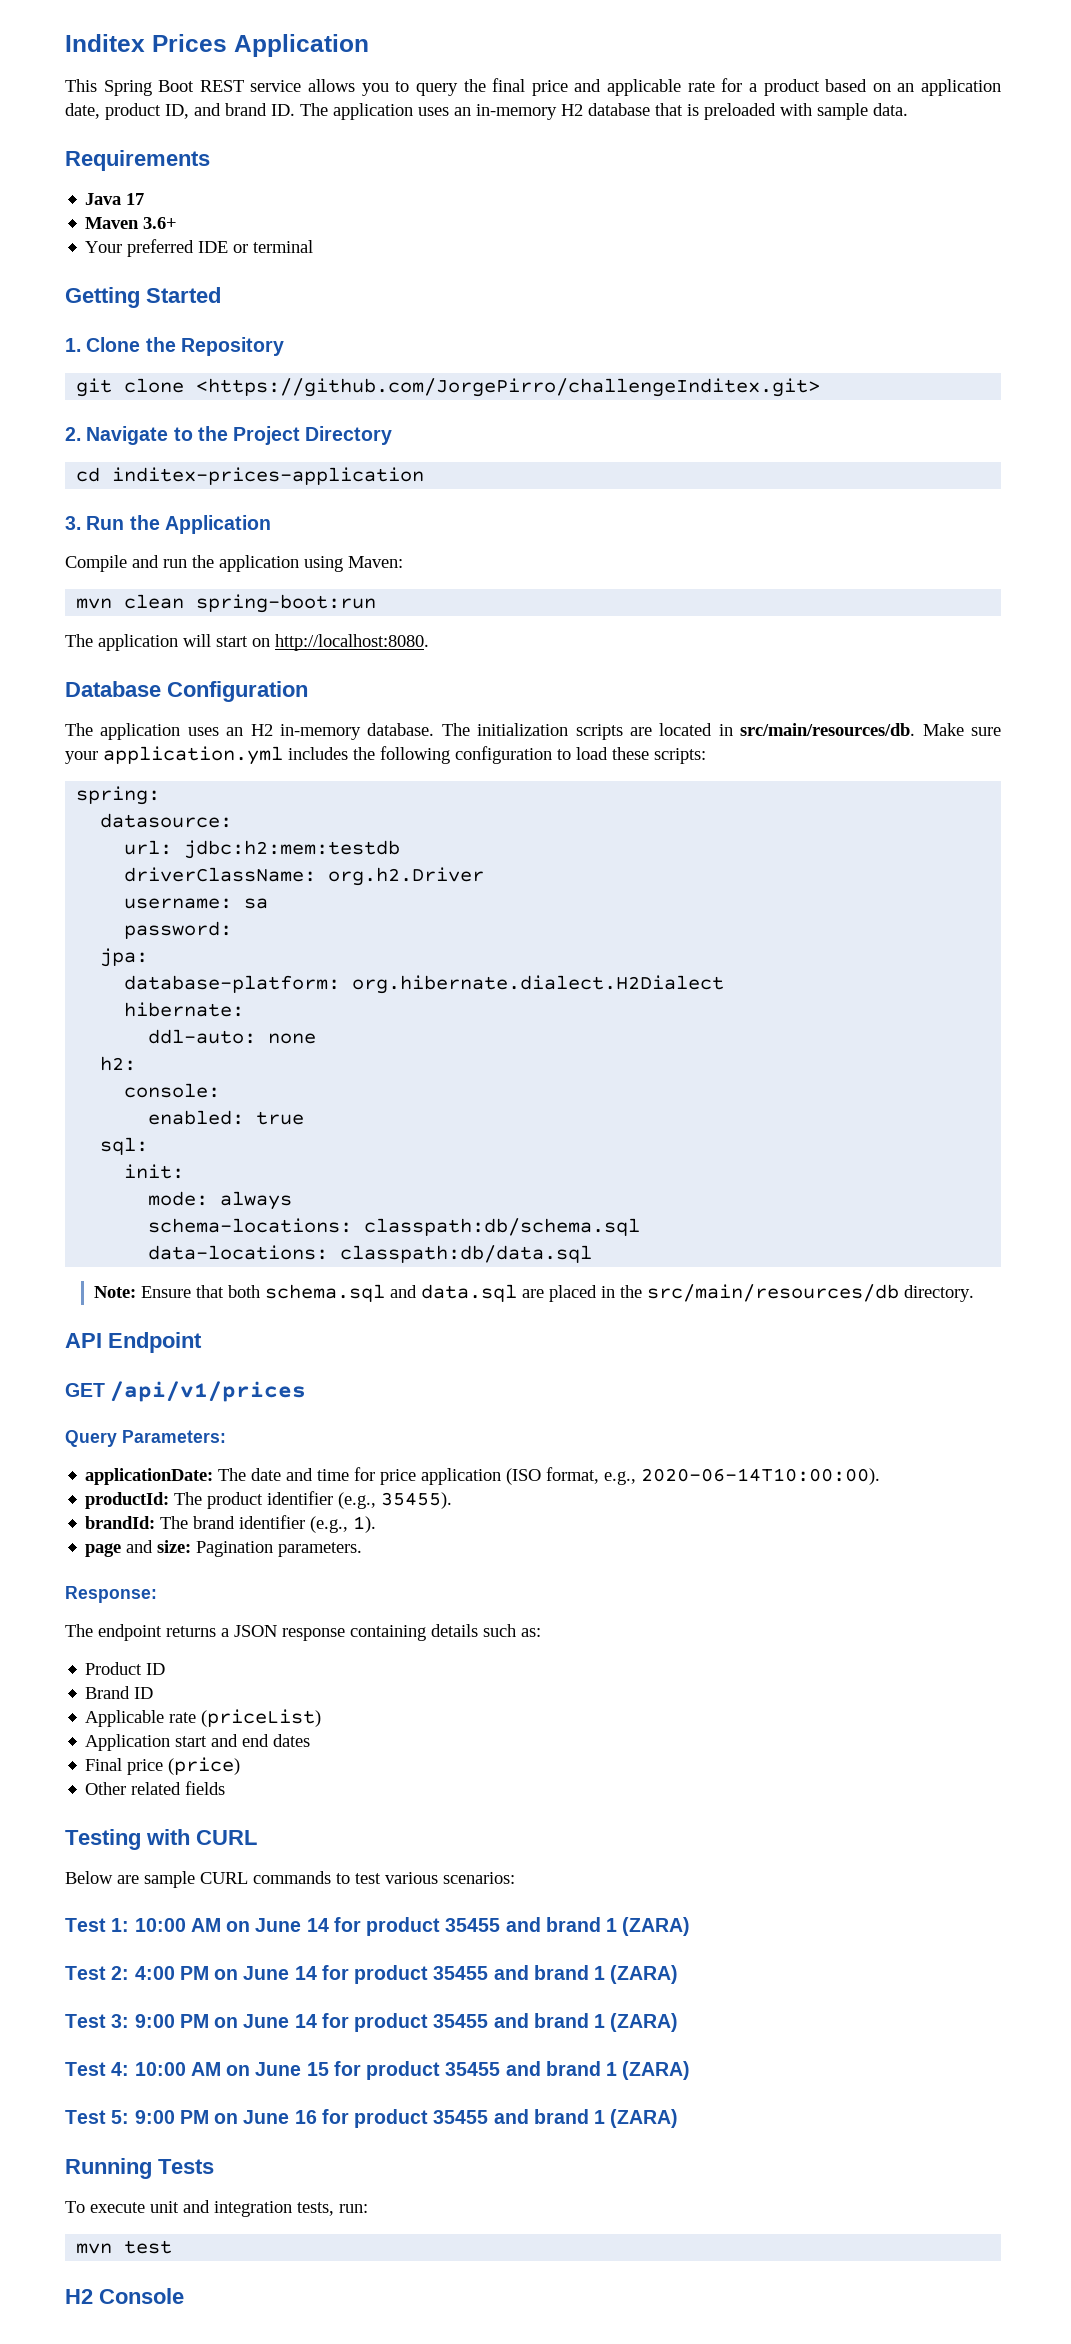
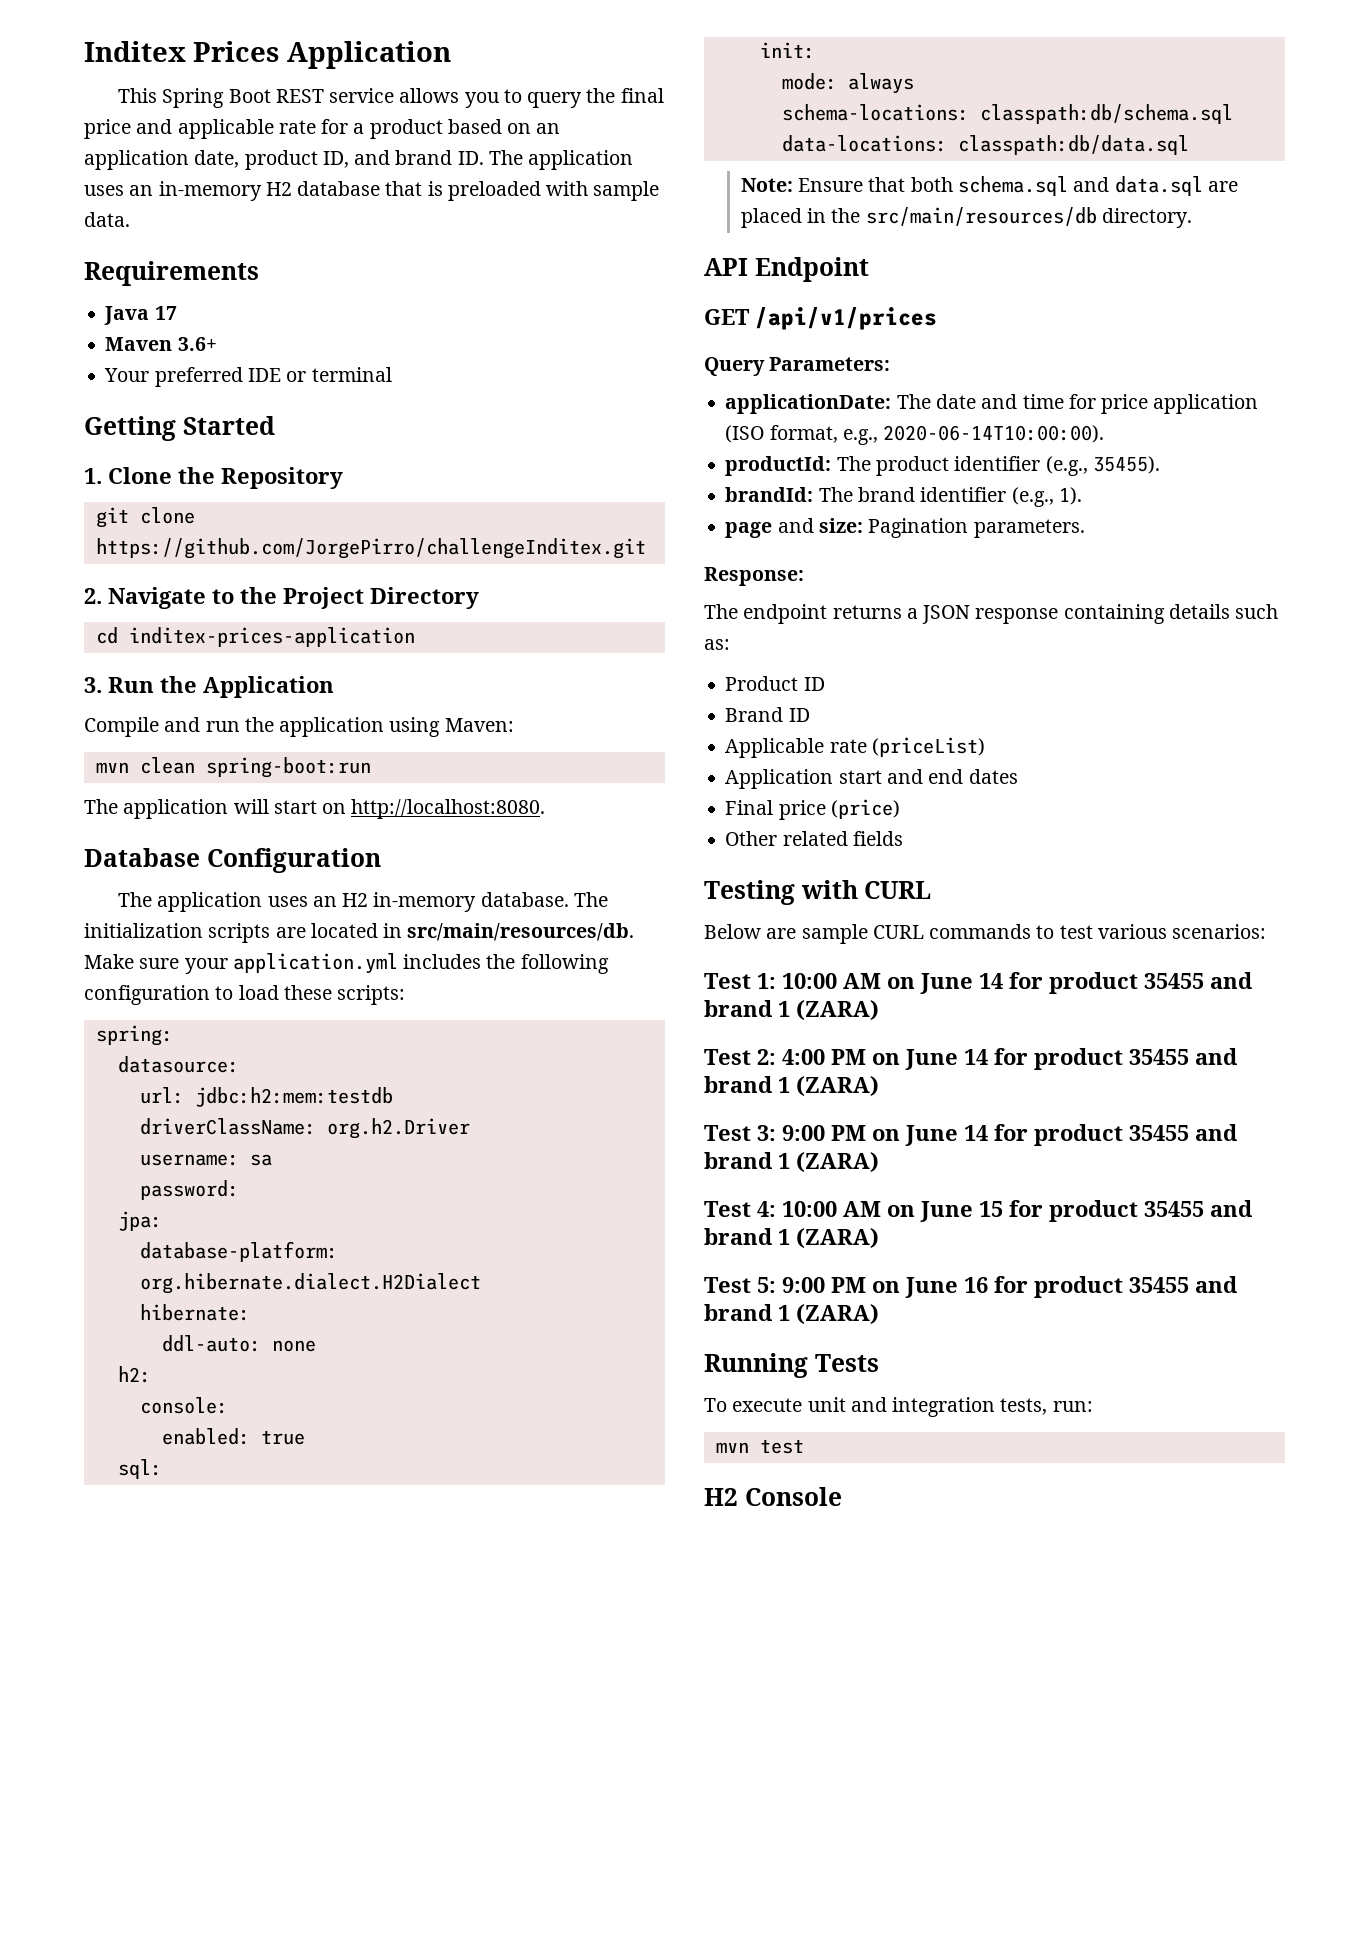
- git clone <https://github.com/JorgePirro/challengeInditex.git>
+ git clone https://github.com/JorgePirro/challengeInditex.git

